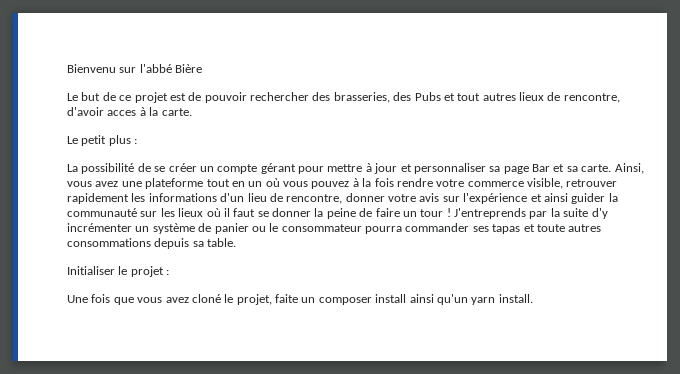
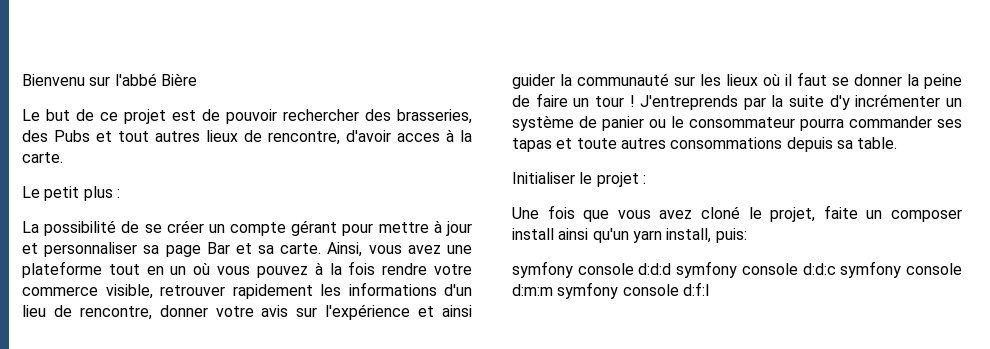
- Une fois que vous avez cloné le projet, faite un composer install ainsi qu'un yarn install.
+ Une fois que vous avez cloné le projet, faite un composer install ainsi qu'un yarn install, puis:
+ symfony console d:d:d symfony console d:d:c symfony console d:m:m symfony console d:f:l

